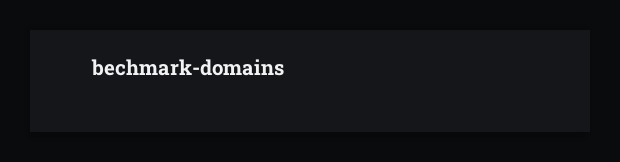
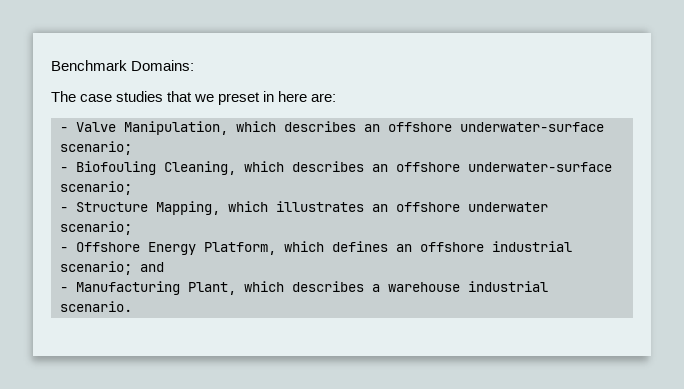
- bechmark-domains
+ Benchmark Domains:
+ The case studies that we preset in here are:
+ - Valve Manipulation, which describes an offshore underwater-surface scenario;
+ - Biofouling Cleaning, which describes an offshore underwater-surface scenario;
+ - Structure Mapping, which illustrates an offshore underwater scenario;
+ - Offshore Energy Platform, which defines an offshore industrial scenario; and
+ - Manufacturing Plant, which describes a warehouse industrial scenario.

